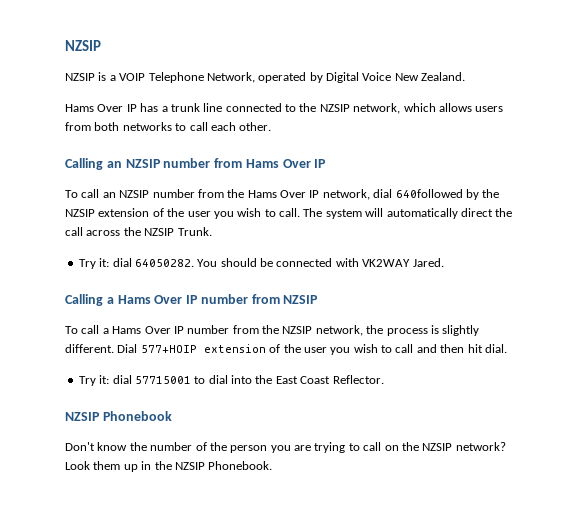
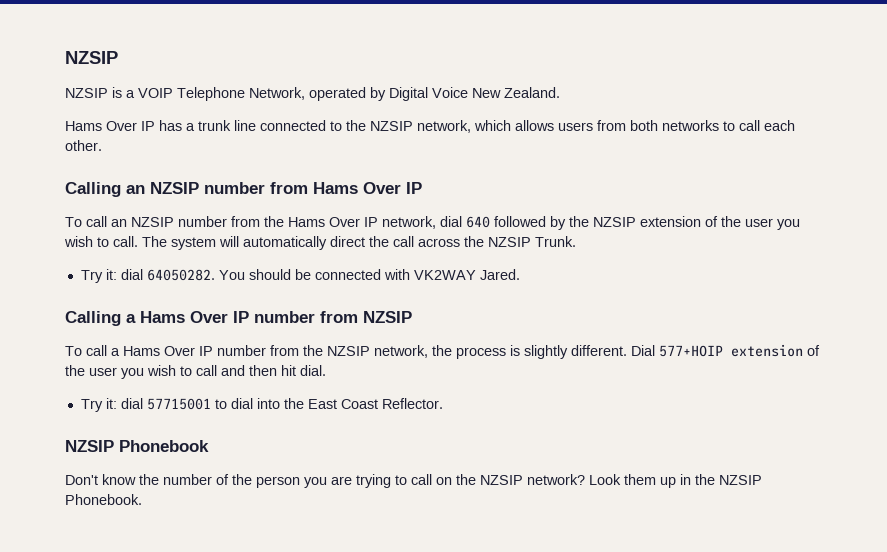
- To call an NZSIP number from the Hams Over IP network, dial 640followed by the NZSIP extension of the user you wish to call.
+ To call an NZSIP number from the Hams Over IP network, dial 640 followed by the NZSIP extension of the user you wish to call.

